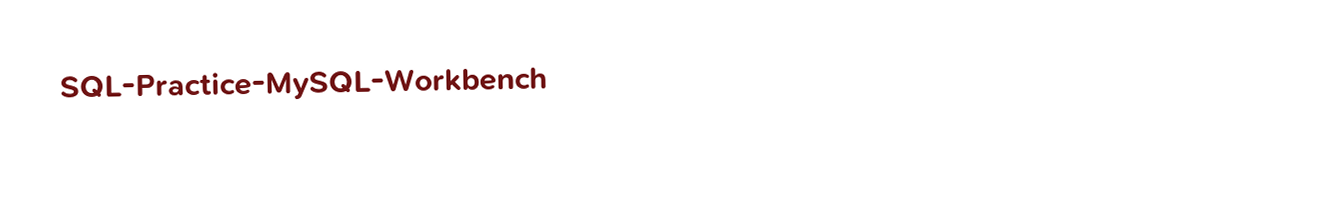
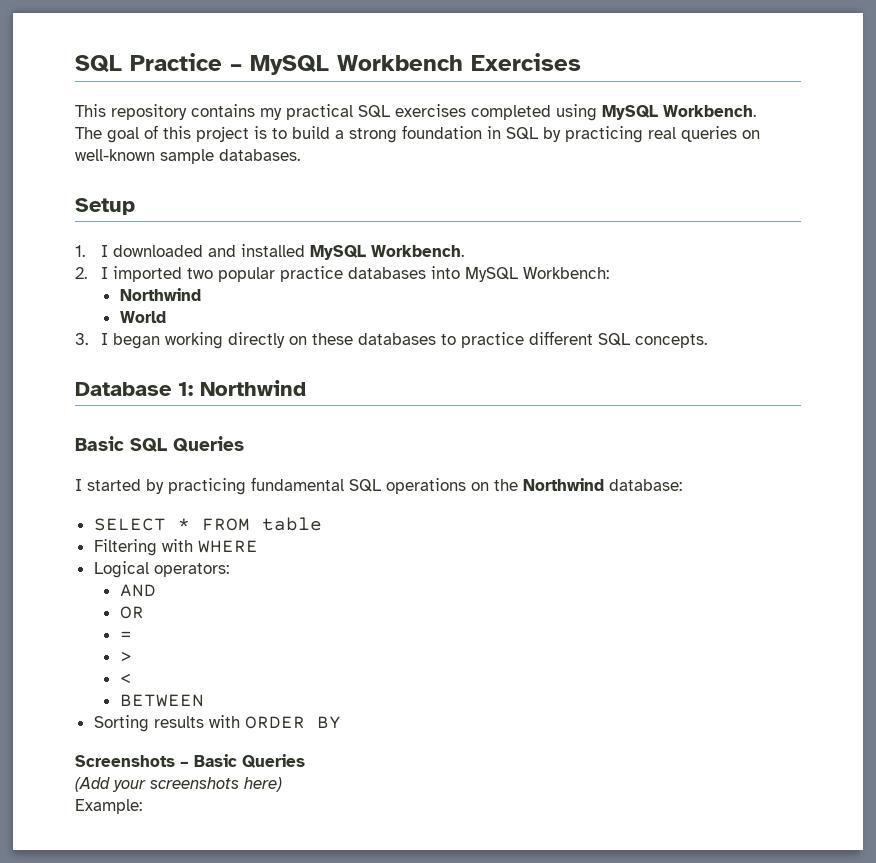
- SQL-Practice-MySQL-Workbench
+ SQL Practice – MySQL Workbench Exercises
+ This repository contains my practical SQL exercises completed using MySQL Workbench.
+ The goal of this project is to build a strong foundation in SQL by practicing real queries on well-known sample databases.
+ Setup
+ 1. I downloaded and installed MySQL Workbench.
+ 2. I imported two popular practice databases into MySQL Workbench:
+ Northwind
+ World
+ 3. I began working directly on these databases to practice different SQL concepts.
+ Database 1: Northwind
+ Basic SQL Queries
+ I started by practicing fundamental SQL operations on the Northwind database:
+ SELECT * FROM table
+ Filtering with WHERE
+ Logical operators:
+ AND
+ OR
+ =
+ >
+ <
+ BETWEEN
+ Sorting results with ORDER BY
+ Screenshots – Basic Queries
+ (Add your screenshots here)
+ Example:

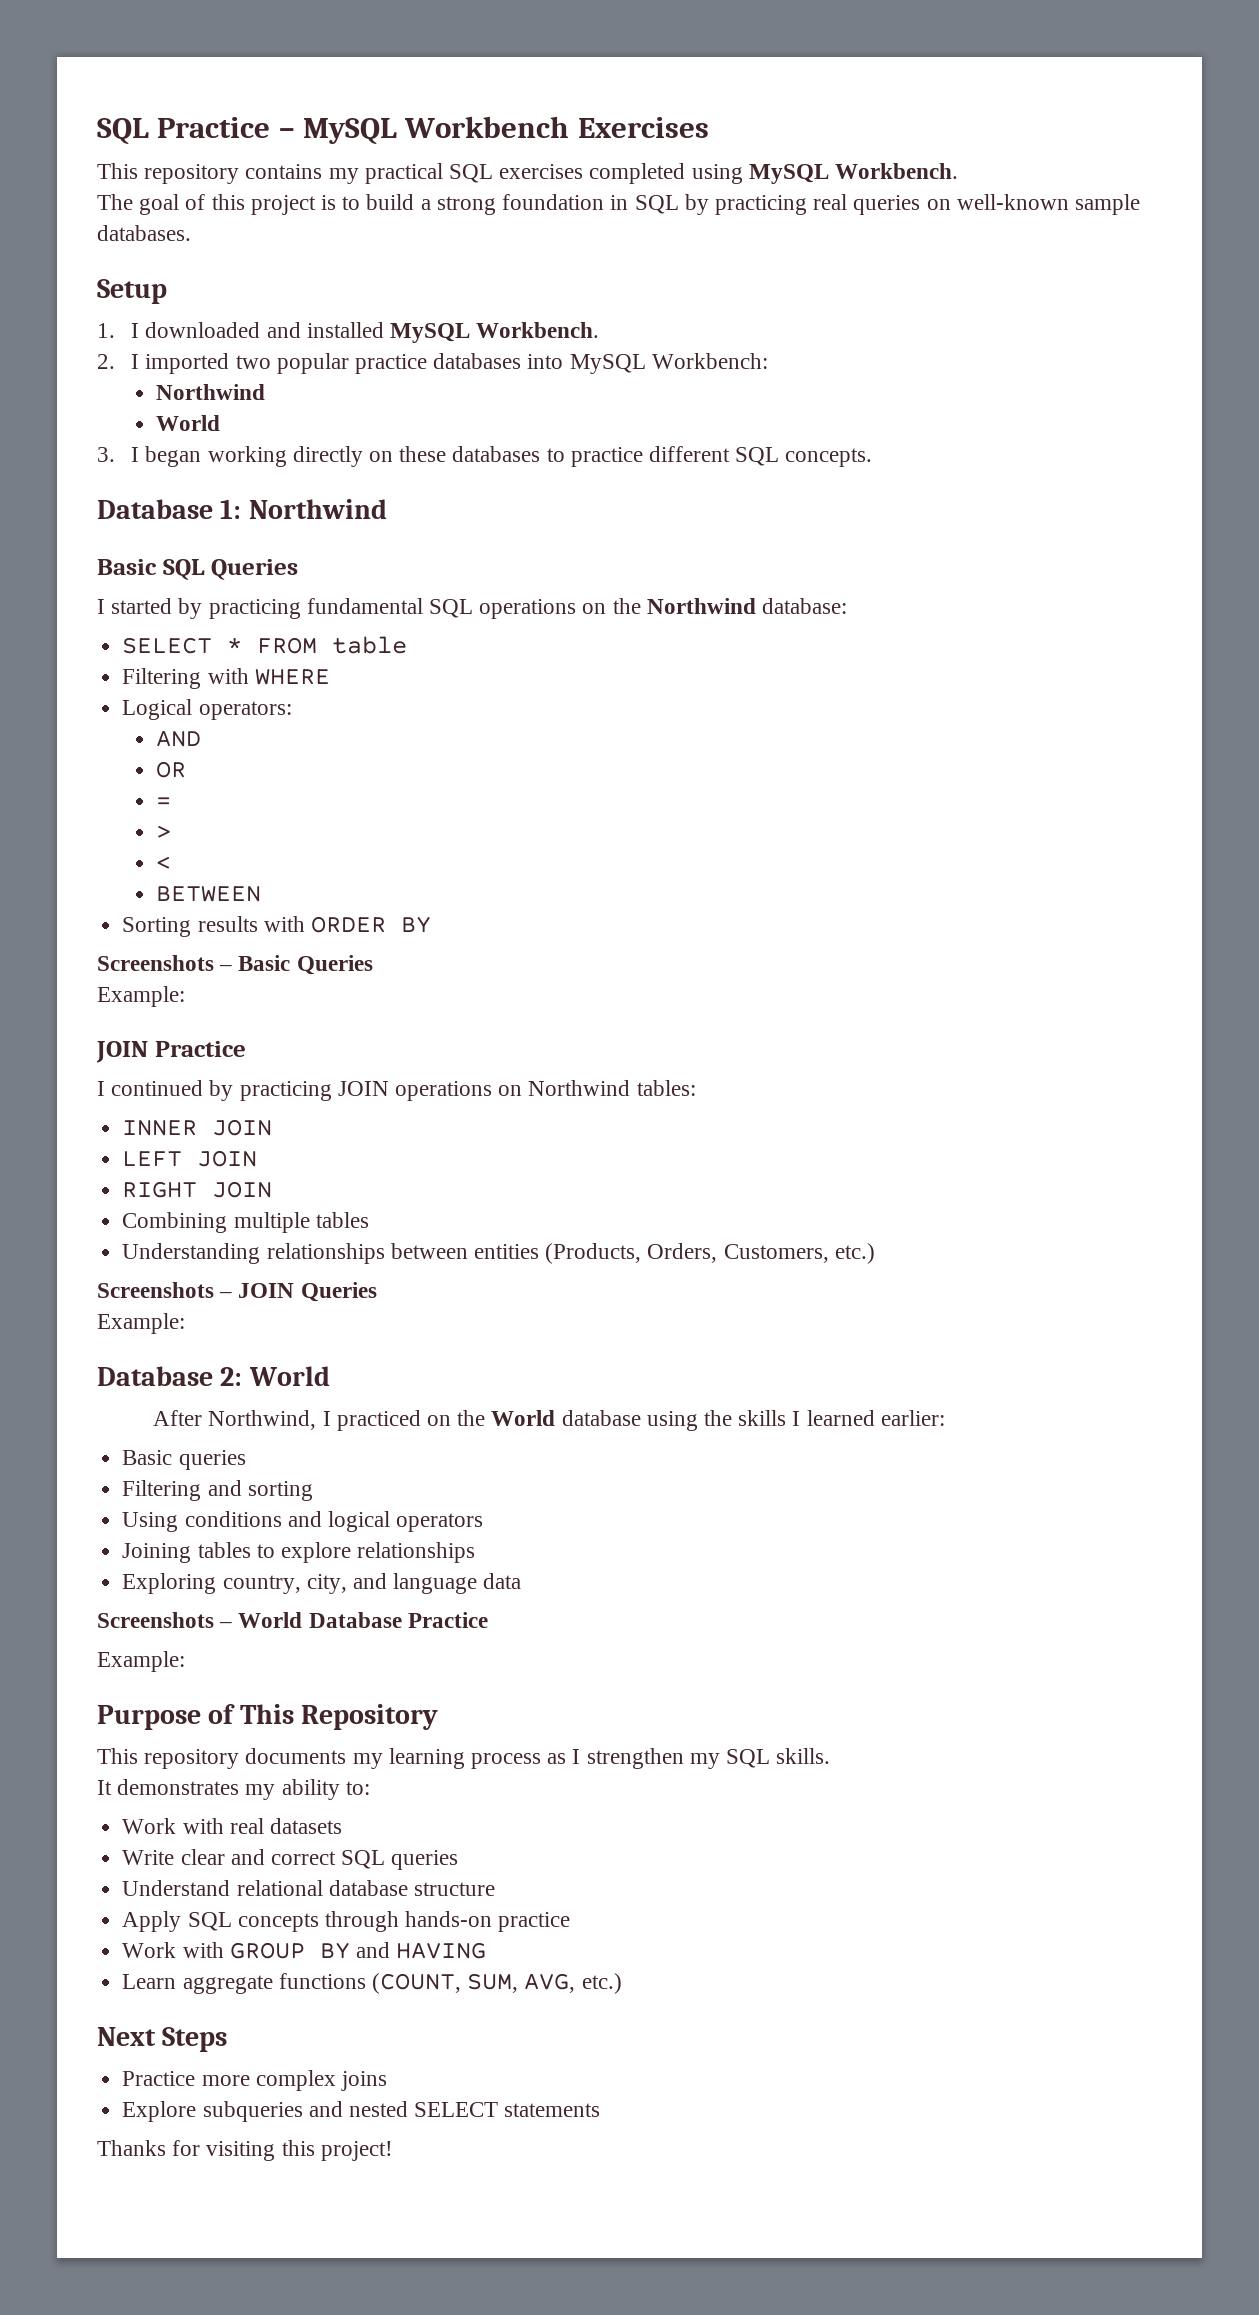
  Screenshots – Basic Queries
- (Add your screenshots here)
  Example:
+ JOIN Practice
+ I continued by practicing JOIN operations on Northwind tables:
+ INNER JOIN
+ LEFT JOIN
+ RIGHT JOIN
+ Combining multiple tables
+ Understanding relationships between entities (Products, Orders, Customers, etc.)
+ Screenshots – JOIN Queries
+ Example:
+ Database 2: World
+ After Northwind, I practiced on the World database using the skills I learned earlier:
+ Basic queries
+ Filtering and sorting
+ Using conditions and logical operators
+ Joining tables to explore relationships
+ Exploring country, city, and language data
+ Screenshots – World Database Practice
+ Example:
+ Purpose of This Repository
+ This repository documents my learning process as I strengthen my SQL skills.
+ It demonstrates my ability to:
+ Work with real datasets
+ Write clear and correct SQL queries
+ Understand relational database structure
+ Apply SQL concepts through hands-on practice
+ Work with GROUP BY and HAVING
+ Learn aggregate functions (COUNT, SUM, AVG, etc.)
+ Next Steps
+ Practice more complex joins
+ Explore subqueries and nested SELECT statements
+ Thanks for visiting this project!

